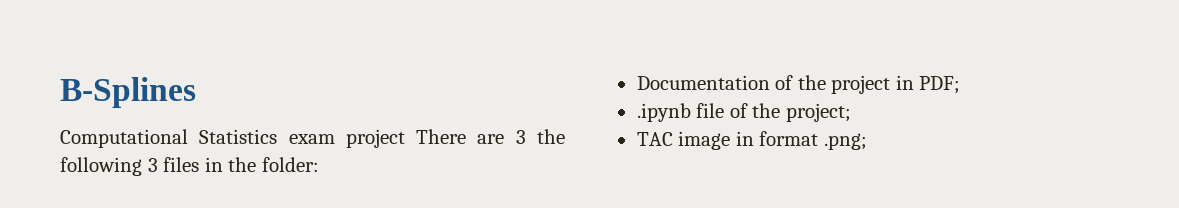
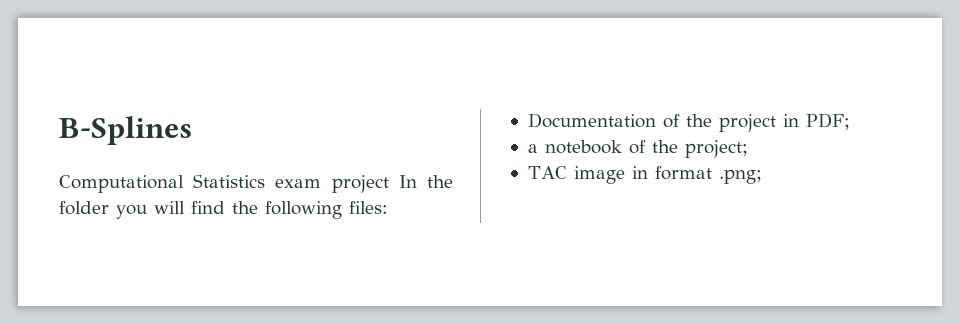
- Computational Statistics exam project There are 3 the following 3 files in the folder:
+ Computational Statistics exam project In the folder you will find the following files:
- .ipynb file of the project;
+ a notebook of the project;

